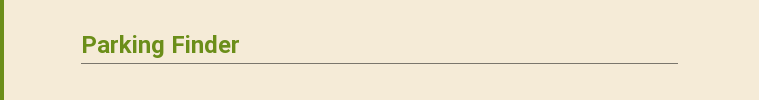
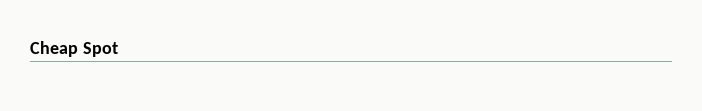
- Parking Finder
+ Cheap Spot

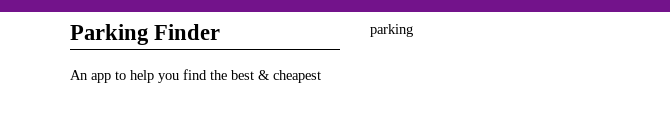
- Cheap Spot
+ Parking Finder
+ An app to help you find the best & cheapest parking

